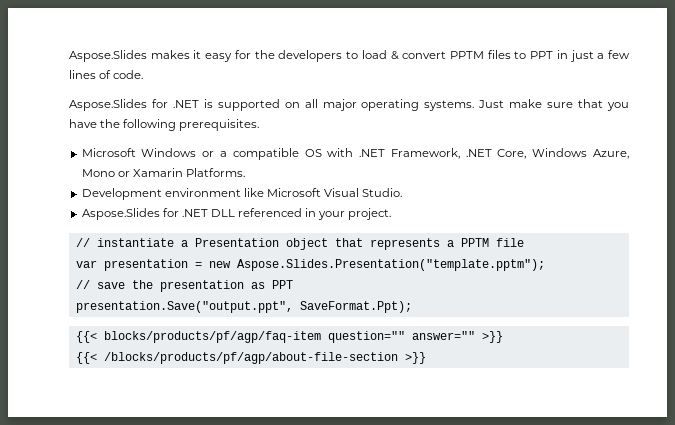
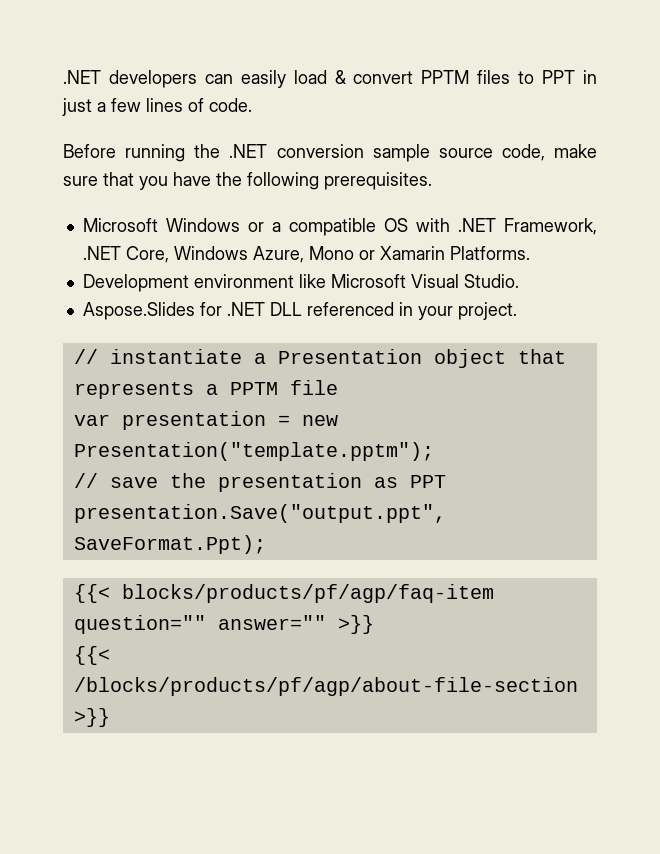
- Aspose.Slides makes it easy for the developers to load & convert PPTM files to PPT in just a few lines of code.
+ .NET developers can easily load & convert PPTM files to PPT in just a few lines of code.
- Aspose.Slides for .NET is supported on all major operating systems. Just make sure that you have the following prerequisites.
+ Before running the .NET conversion sample source code, make sure that you have the following prerequisites.
- var presentation = new Aspose.Slides.Presentation("template.pptm");
+ var presentation = new Presentation("template.pptm");

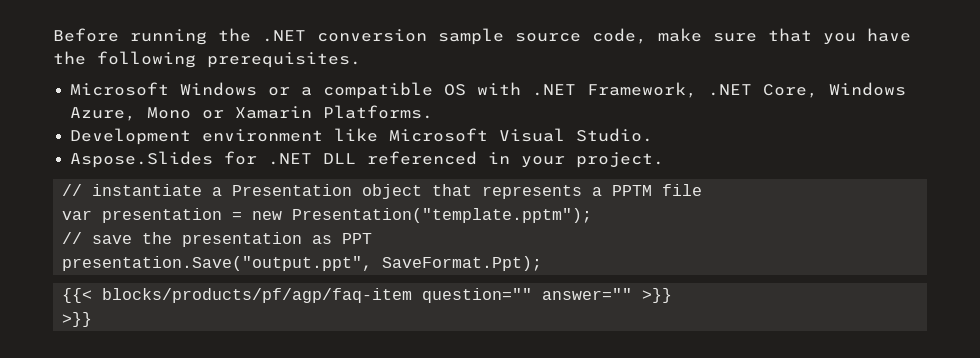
- .NET developers can easily load & convert PPTM files to PPT in just a few lines of code.
  {{< blocks/products/pf/agp/faq-item question="" answer="" >}}
- {{< /blocks/products/pf/agp/about-file-section >}}
+ >}}

